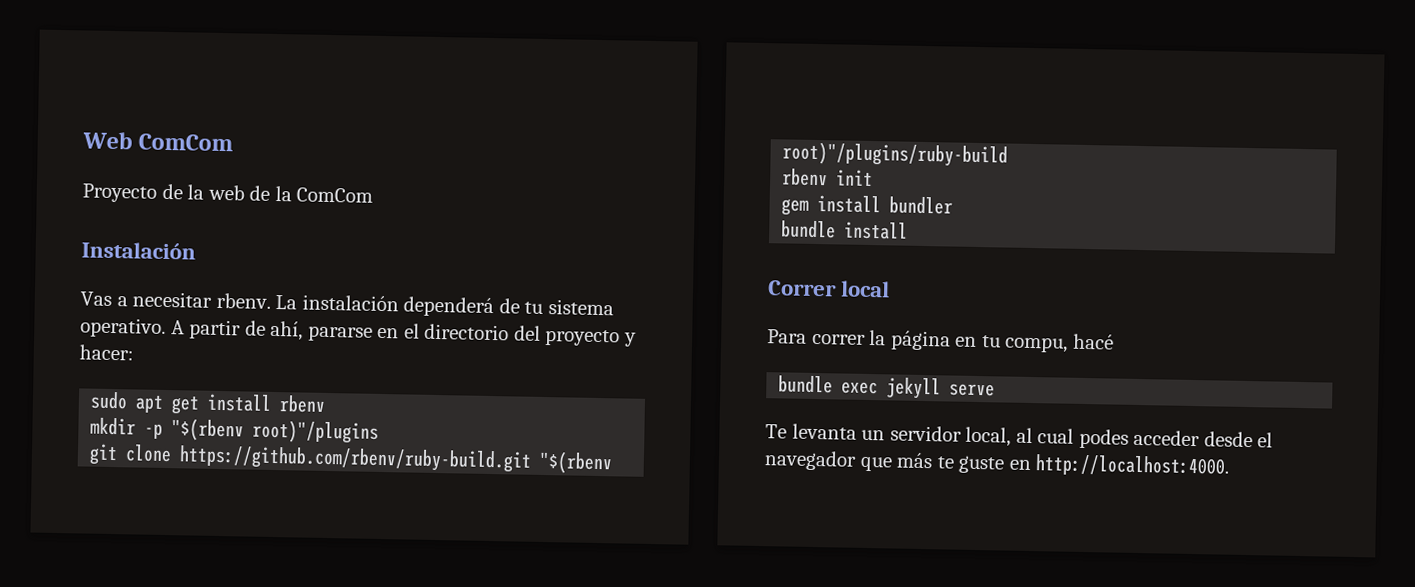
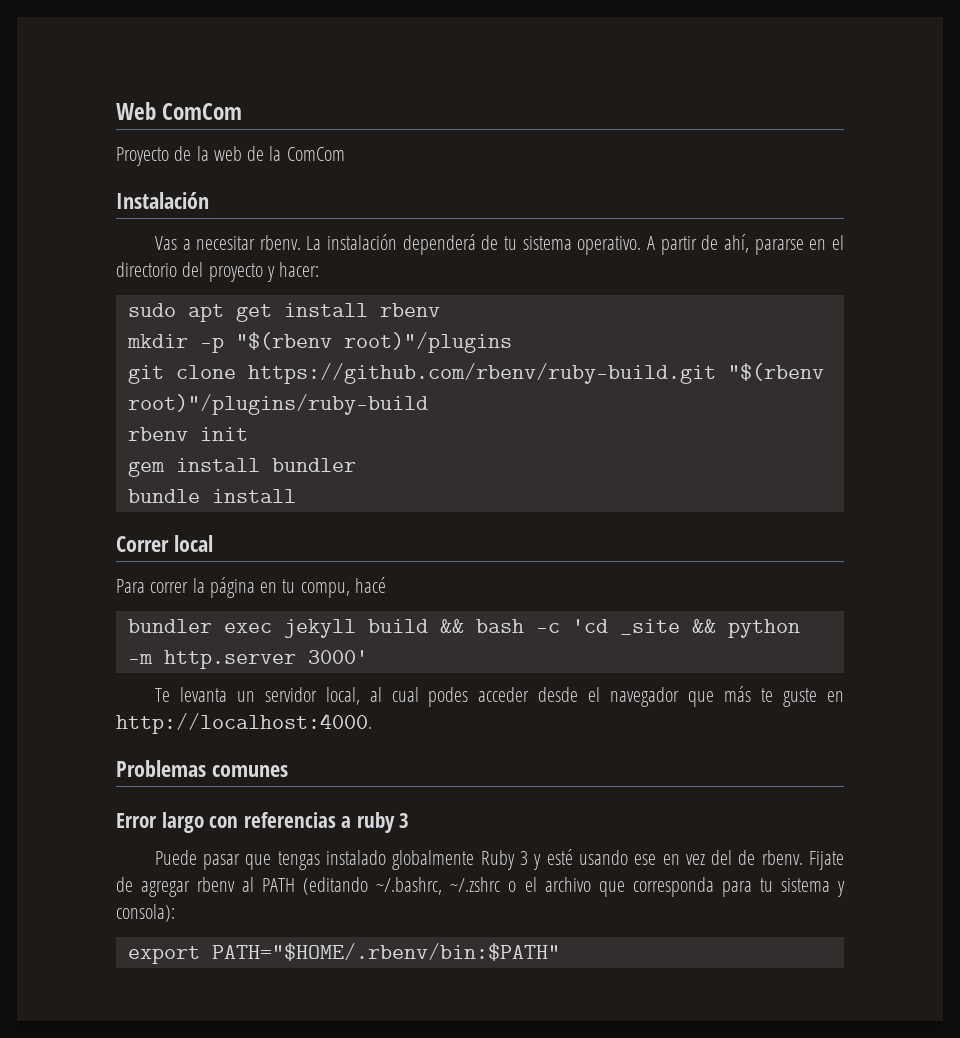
- bundle exec jekyll serve
+ bundler exec jekyll build && bash -c 'cd _site && python -m http.server 3000'
+ Problemas comunes
+ Error largo con referencias a ruby 3
+ Puede pasar que tengas instalado globalmente Ruby 3 y esté usando ese en vez del de rbenv. Fijate de agregar rbenv al PATH (editando ~/.bashrc, ~/.zshrc o el archivo que corresponda para tu sistema y consola):
+ export PATH="$HOME/.rbenv/bin:$PATH"

